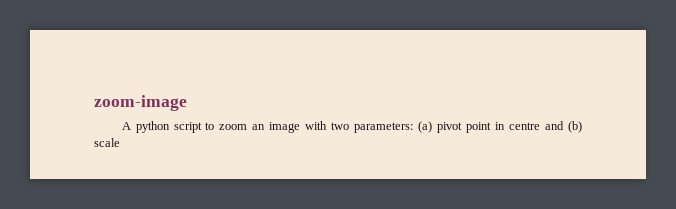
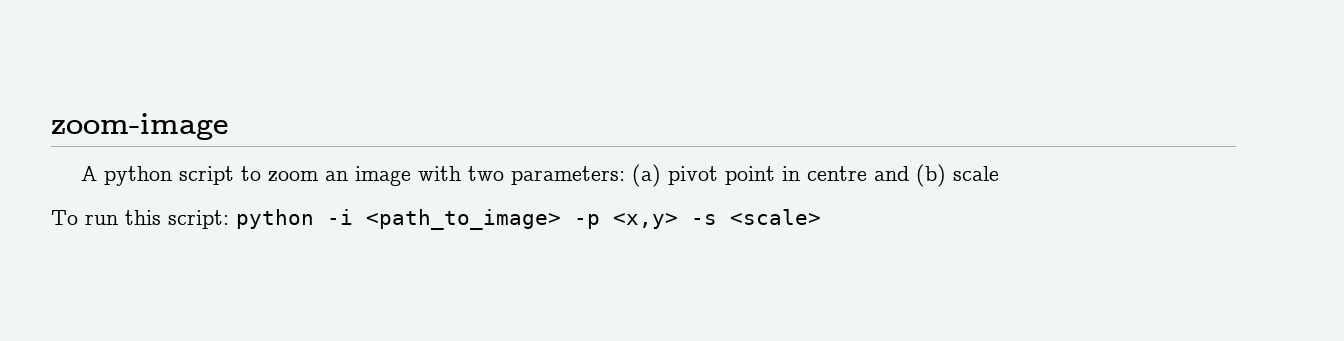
+ To run this script: python -i <path_to_image> -p <x,y> -s <scale>

